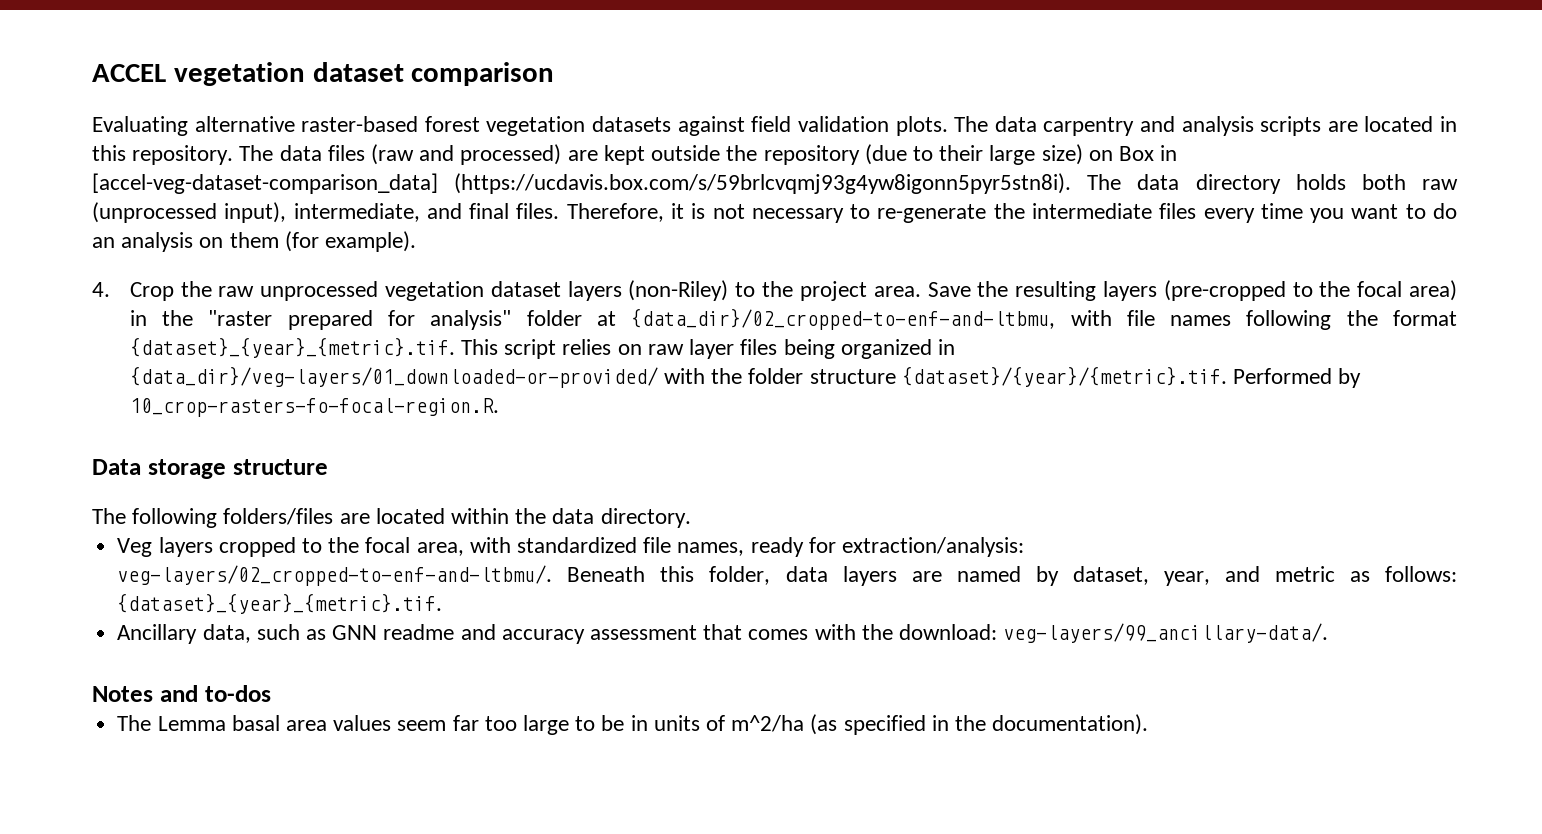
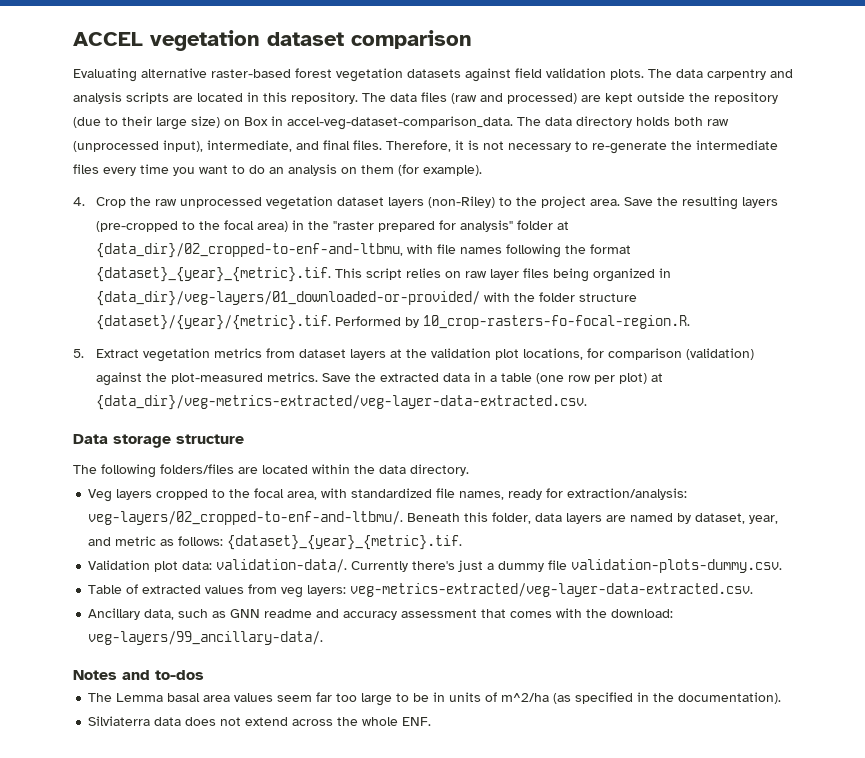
- The data files (raw and processed) are kept outside the repository (due to their large size) on Box in [accel-veg-dataset-comparison_data] (https://ucdavis.box.com/s/59brlcvqmj93g4yw8igonn5pyr5stn8i). The data directory holds both raw (unprocessed input), intermediate, and final files.
+ The data files (raw and processed) are kept outside the repository (due to their large size) on Box in accel-veg-dataset-comparison_data. The data directory holds both raw (unprocessed input), intermediate, and final files.
+ 5. Extract vegetation metrics from dataset layers at the validation plot locations, for comparison (validation) against the plot-measured metrics. Save the extracted data in a table (one row per plot) at {data_dir}/veg-metrics-extracted/veg-layer-data-extracted.csv.
+ Validation plot data: validation-data/. Currently there's just a dummy file validation-plots-dummy.csv.
+ Table of extracted values from veg layers: veg-metrics-extracted/veg-layer-data-extracted.csv.
+ Silviaterra data does not extend across the whole ENF.

